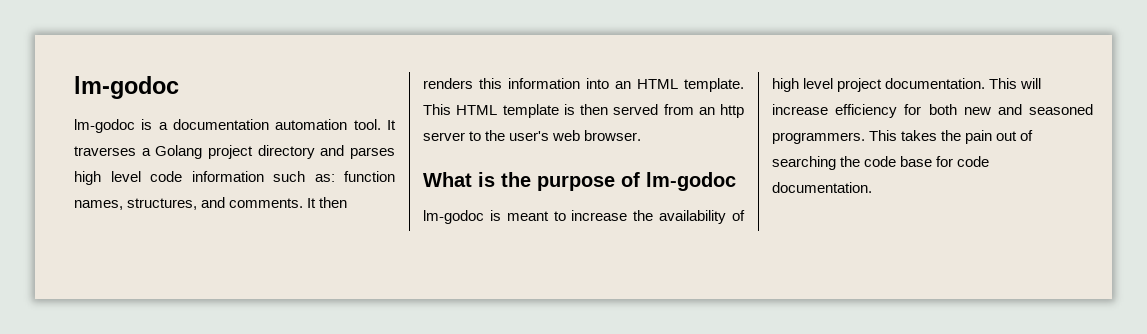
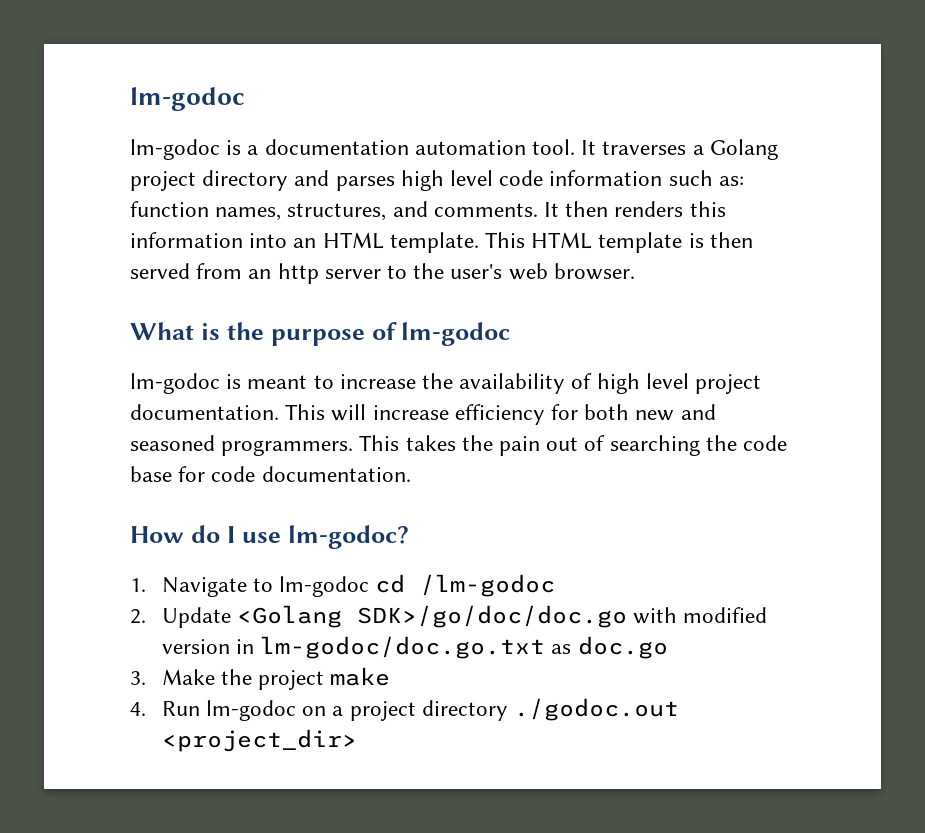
+ How do I use lm-godoc?
+ 1. Navigate to lm-godoc cd /lm-godoc
+ 2. Update <Golang SDK>/go/doc/doc.go with modified version in lm-godoc/doc.go.txt as doc.go
+ 3. Make the project make
+ 4. Run lm-godoc on a project directory ./godoc.out <project_dir>

